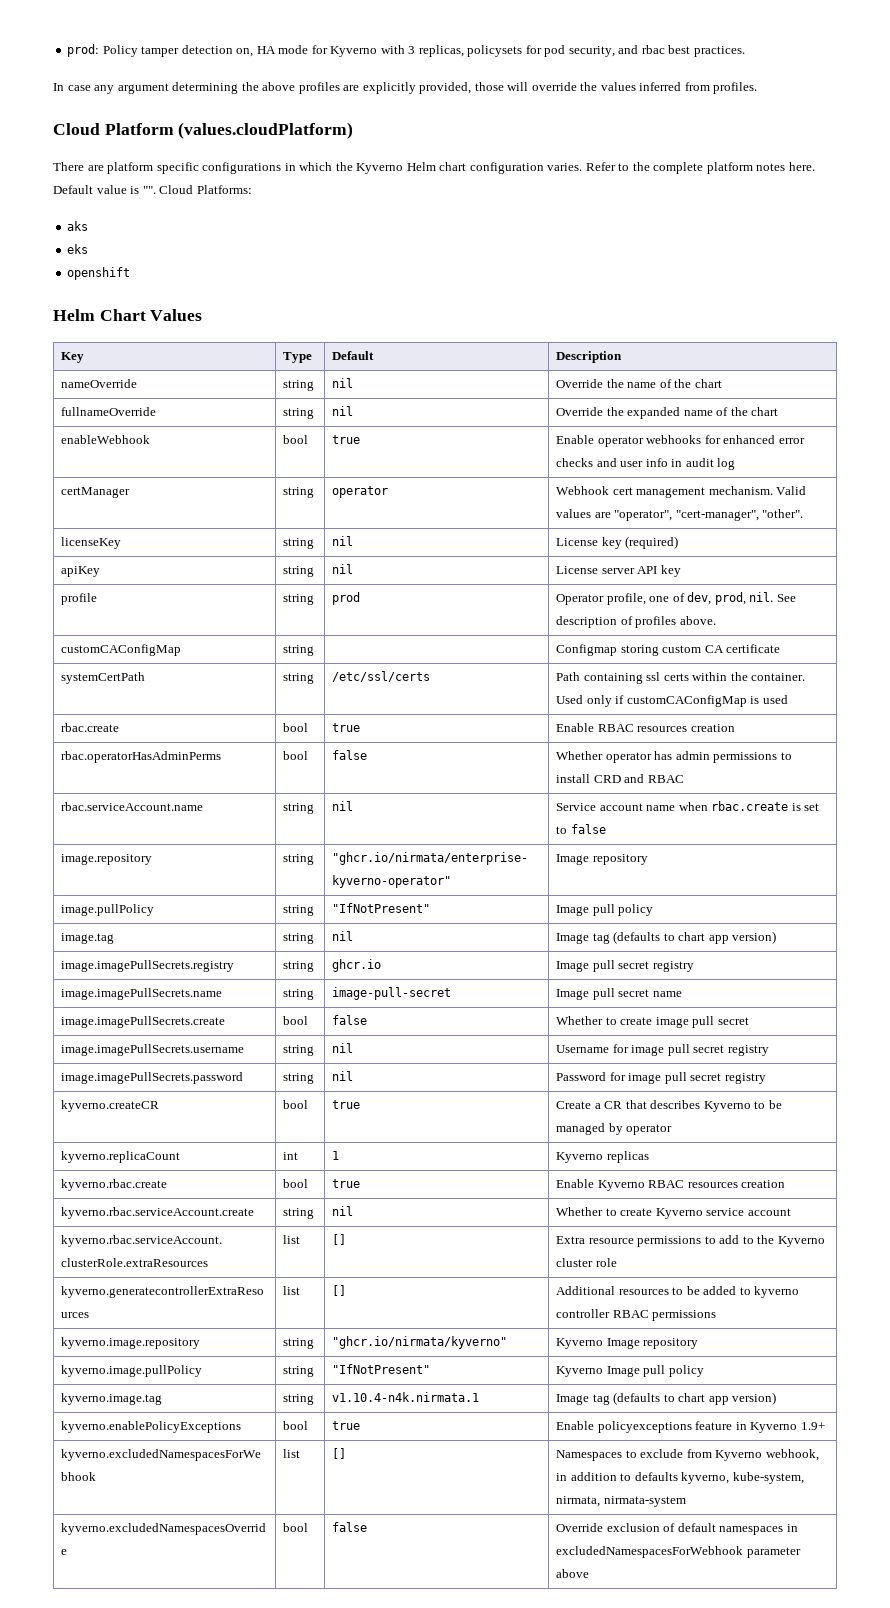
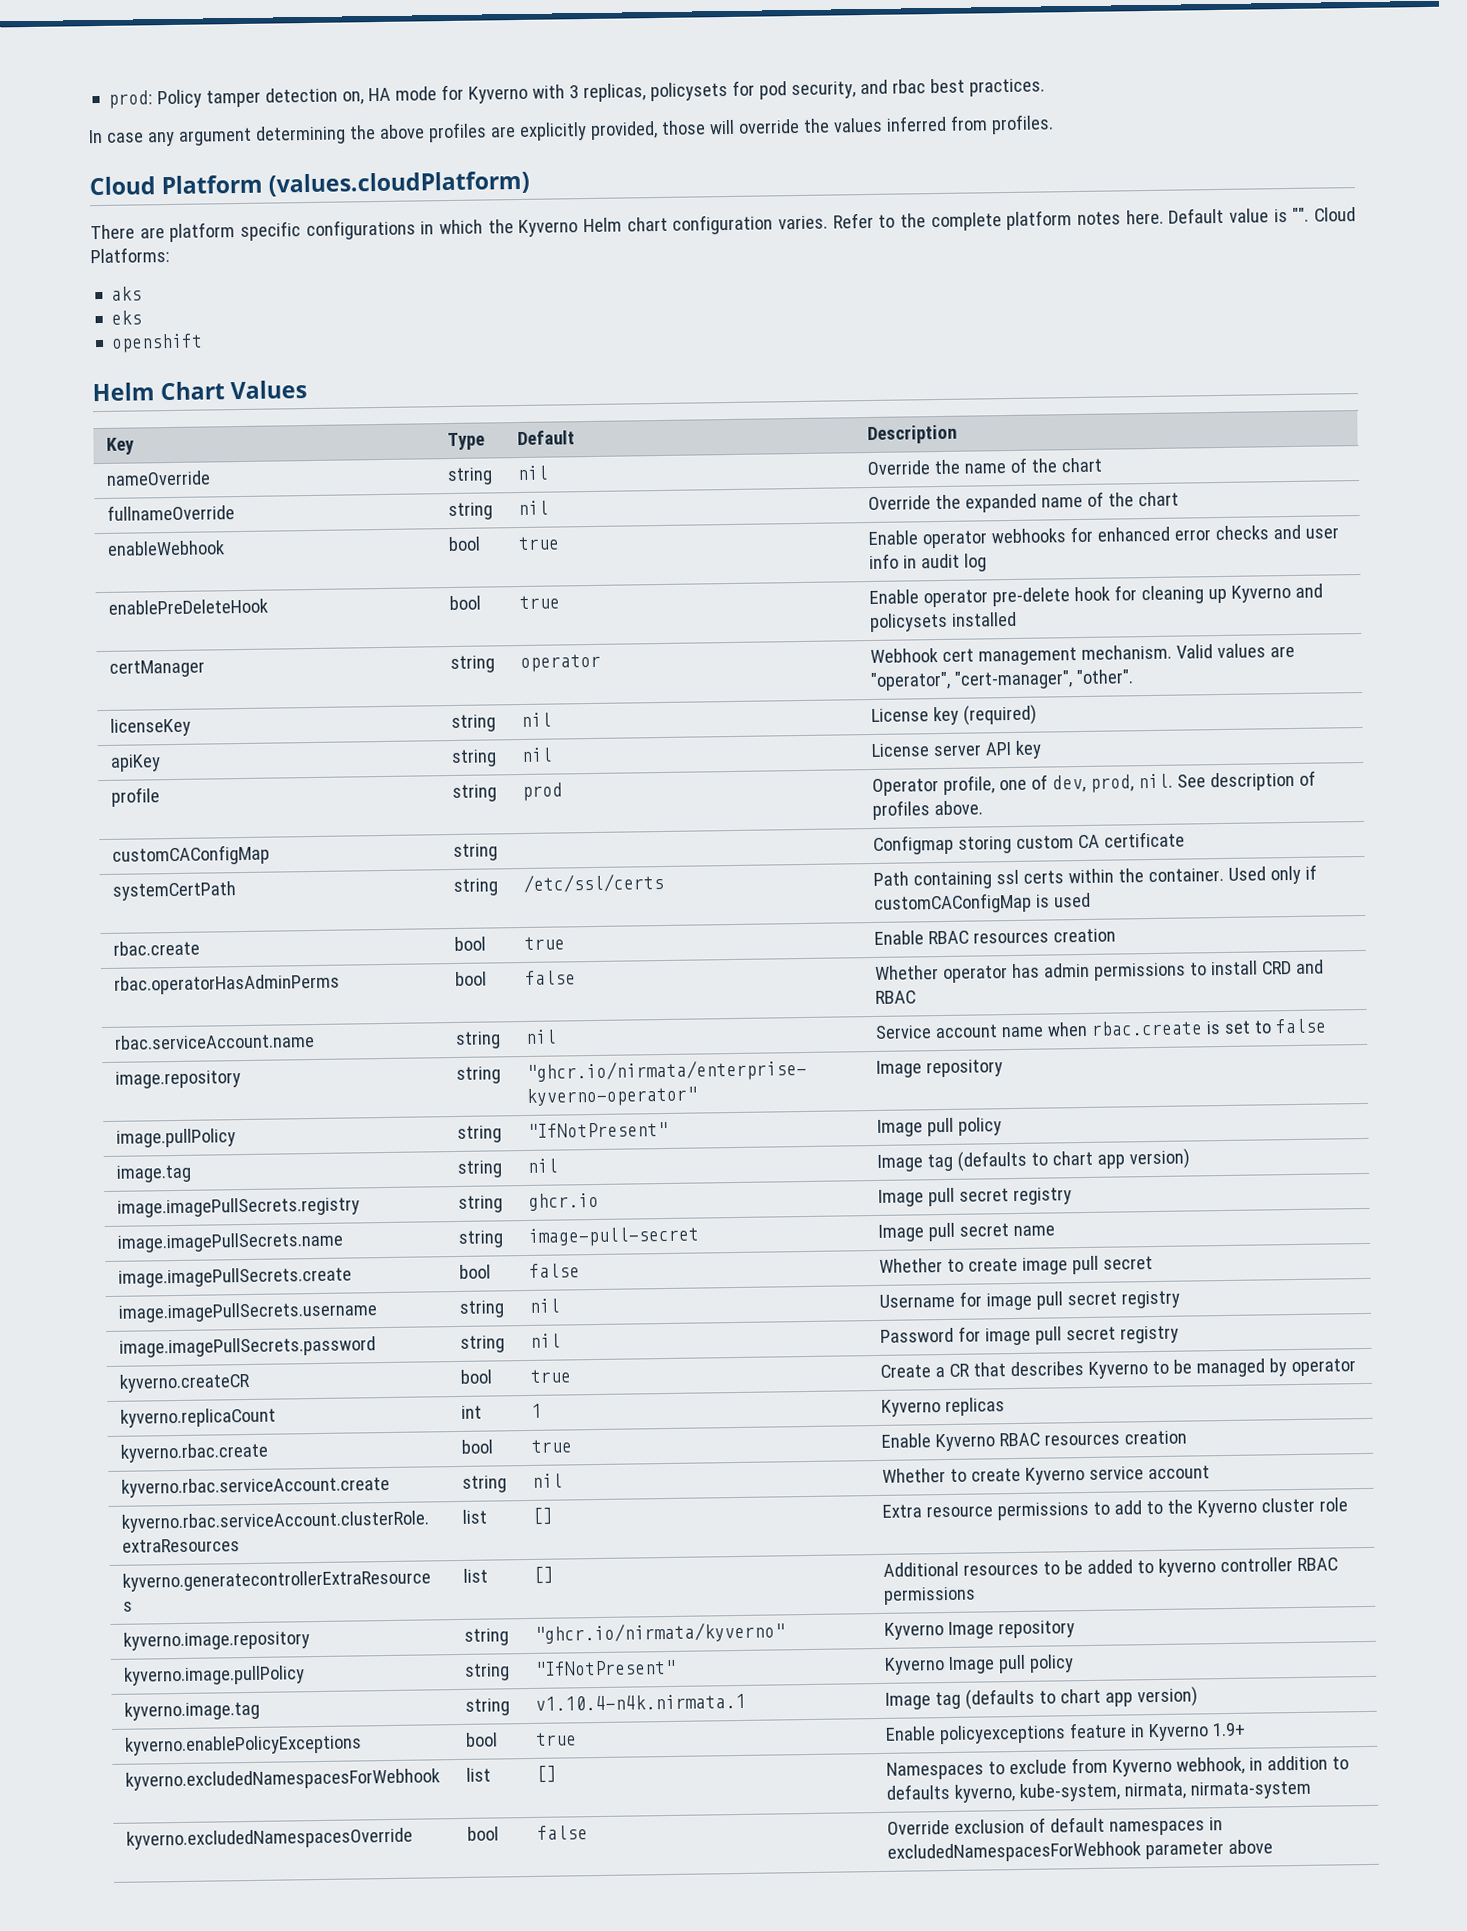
+ enablePreDeleteHook | bool | true | Enable operator pre-delete hook for cleaning up Kyverno and policysets installed

